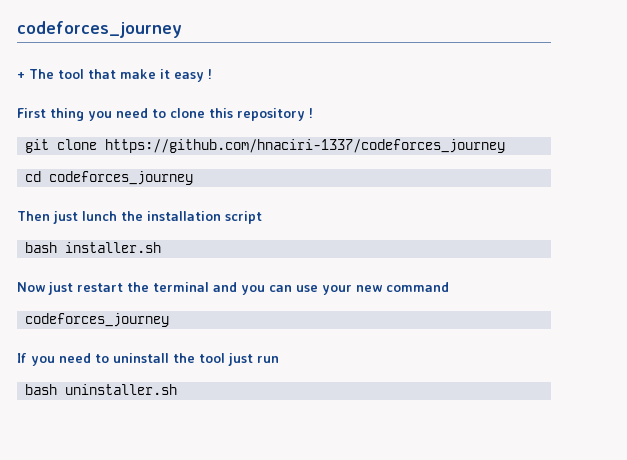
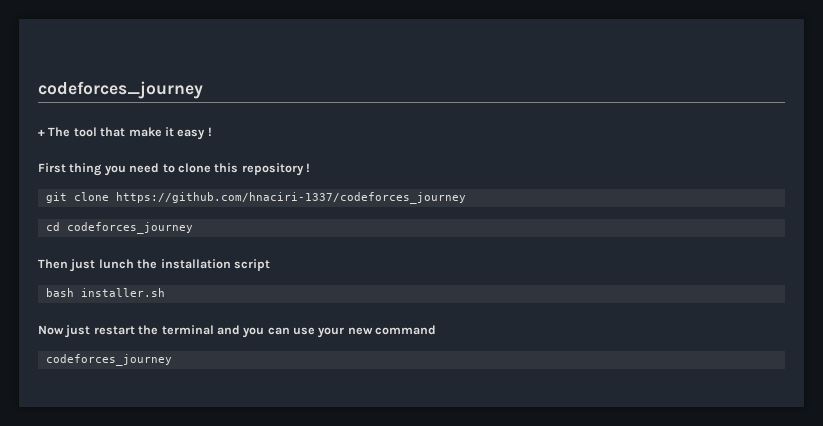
- If you need to uninstall the tool just run
- bash uninstaller.sh

